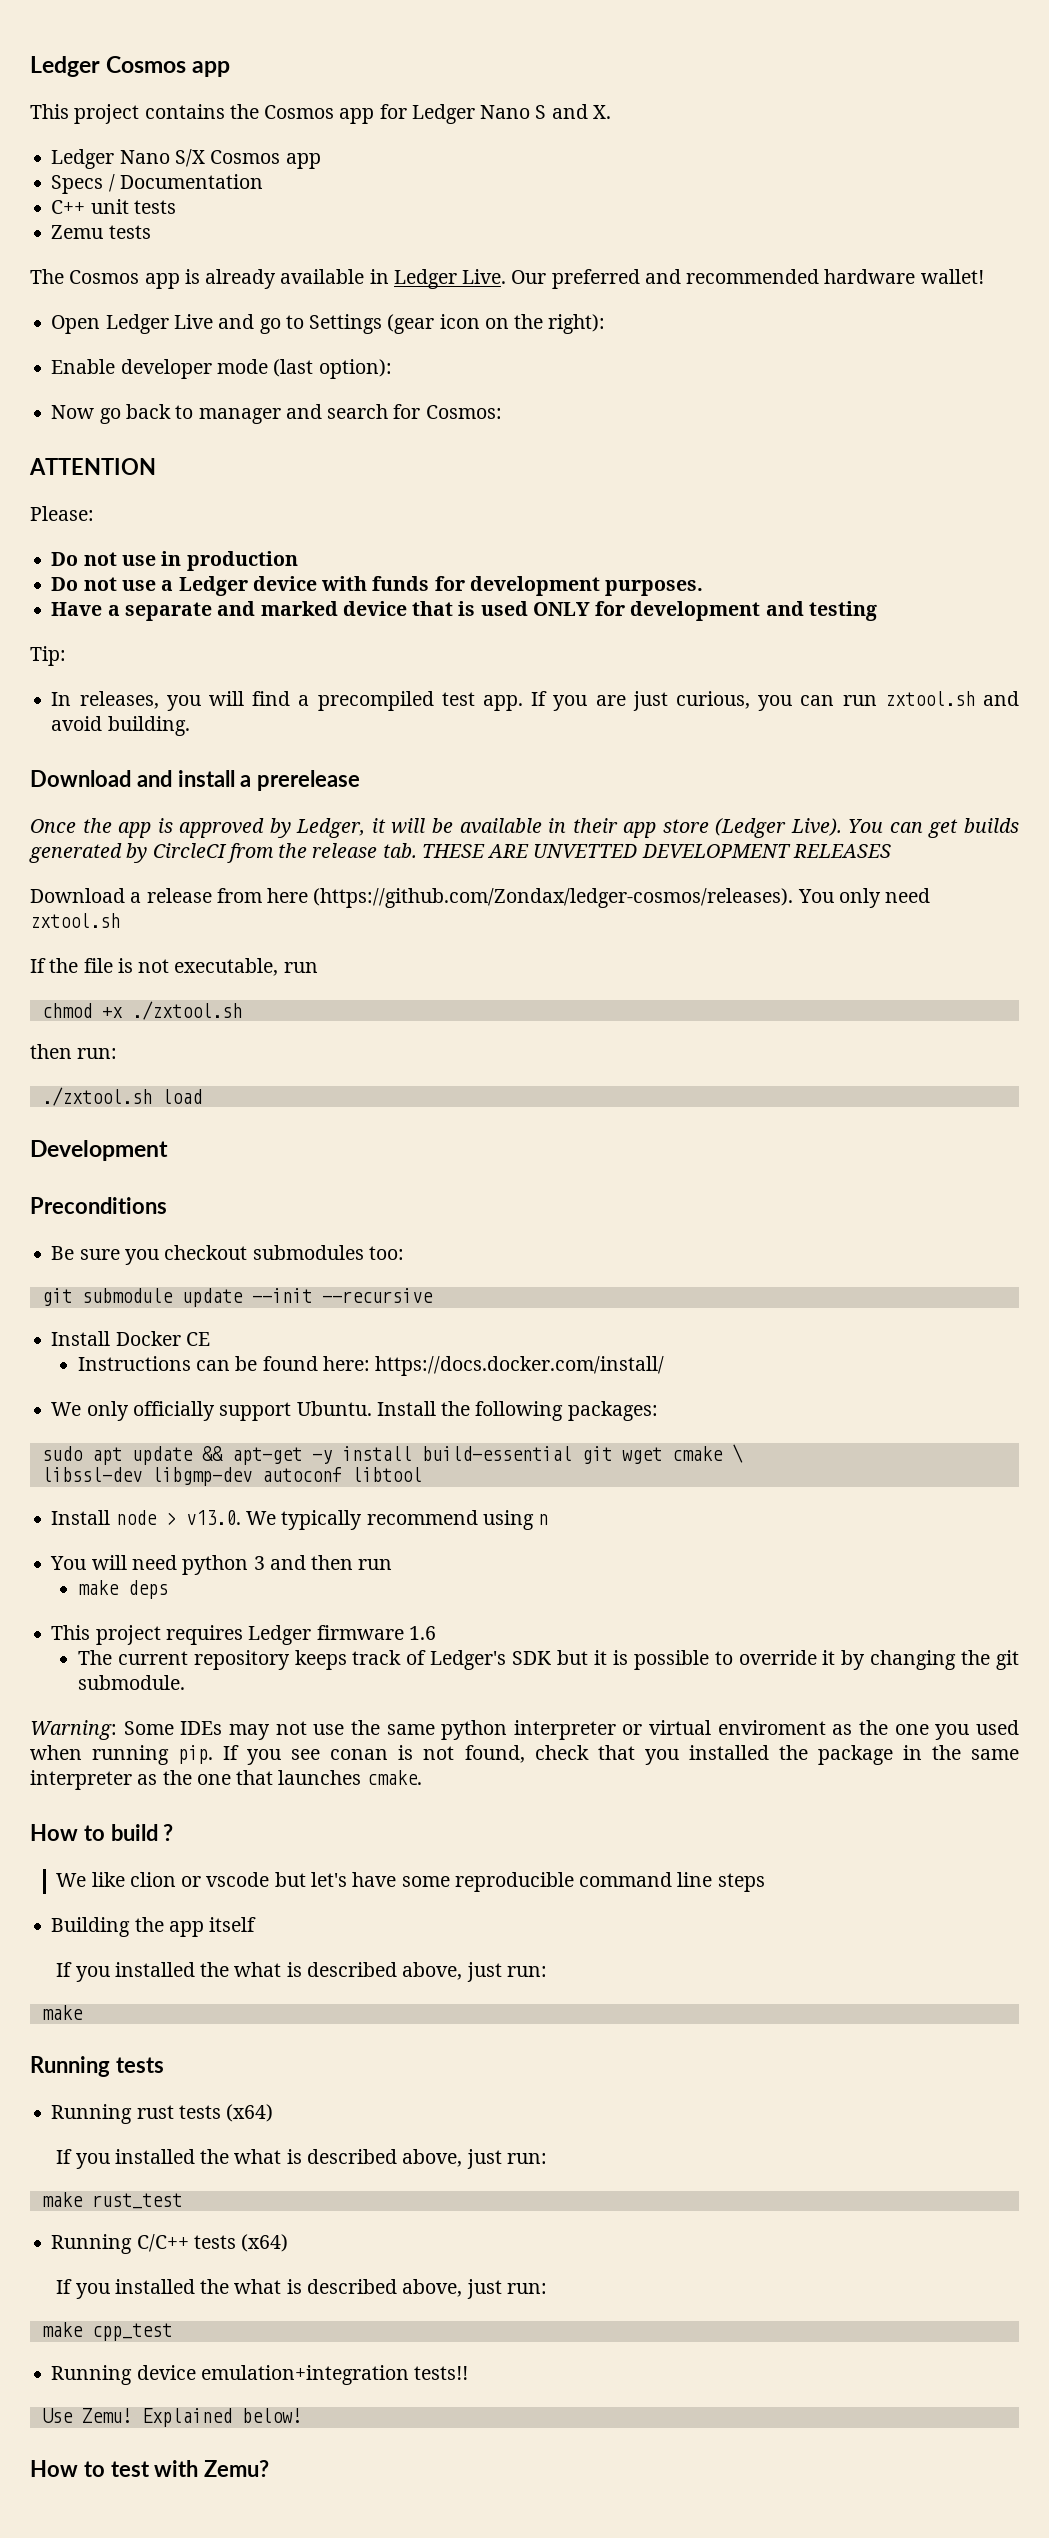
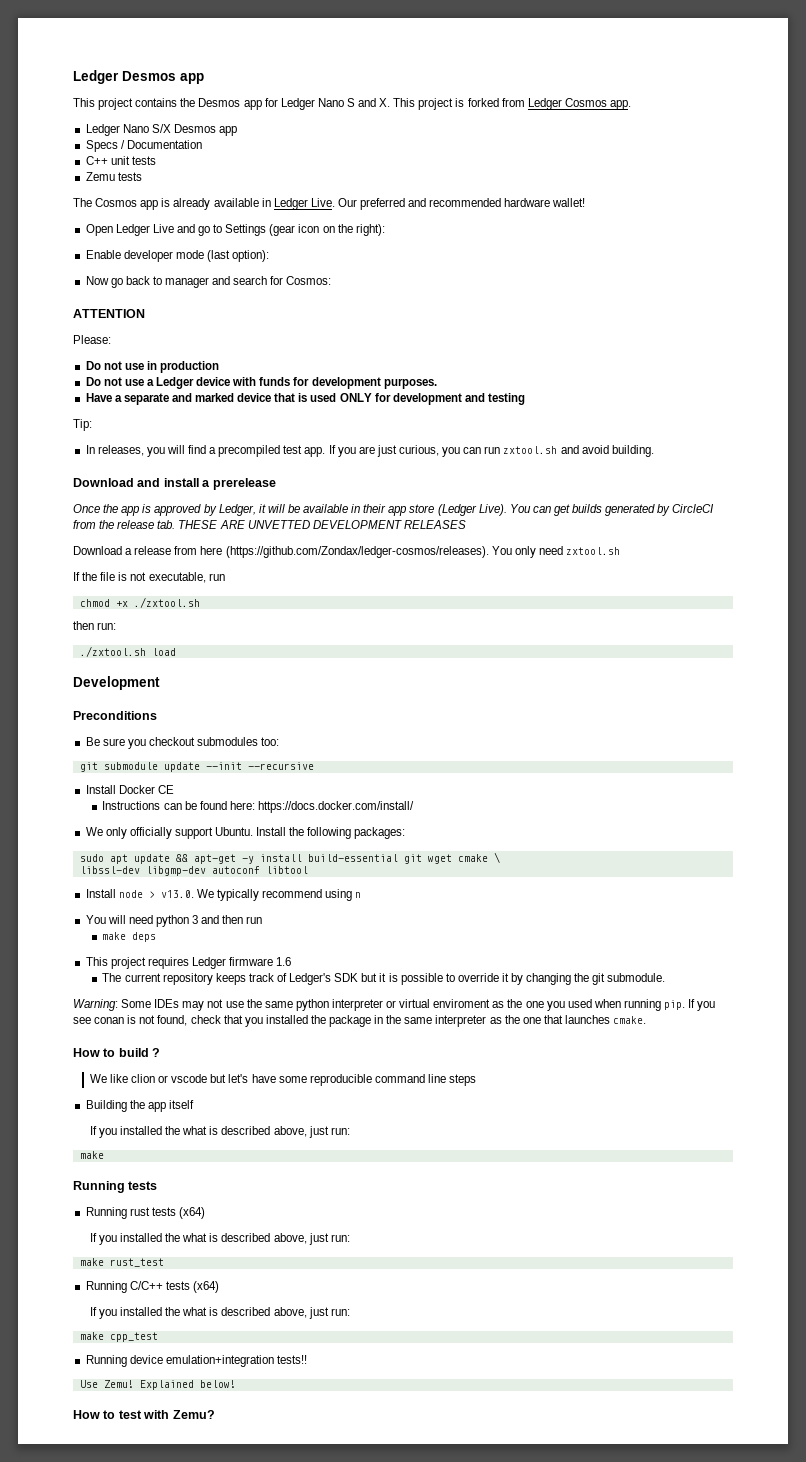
- Ledger Cosmos app
+ Ledger Desmos app
- This project contains the Cosmos app for Ledger Nano S and X.
+ This project contains the Desmos app for Ledger Nano S and X. This project is forked from Ledger Cosmos app.
- Ledger Nano S/X Cosmos app
+ Ledger Nano S/X Desmos app

